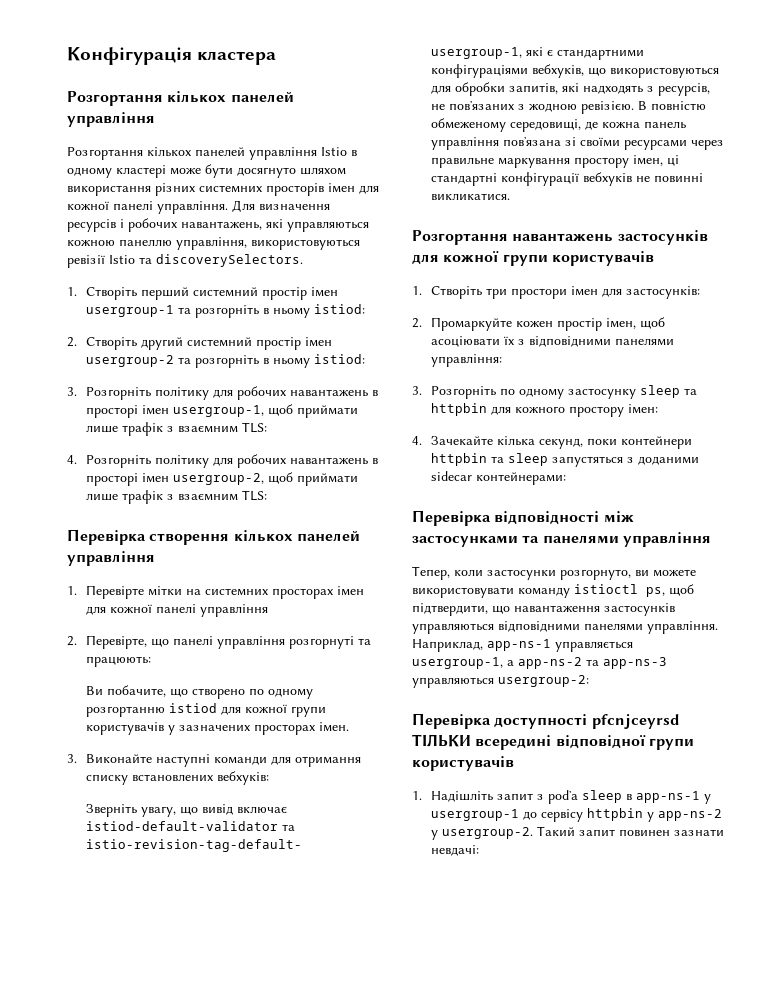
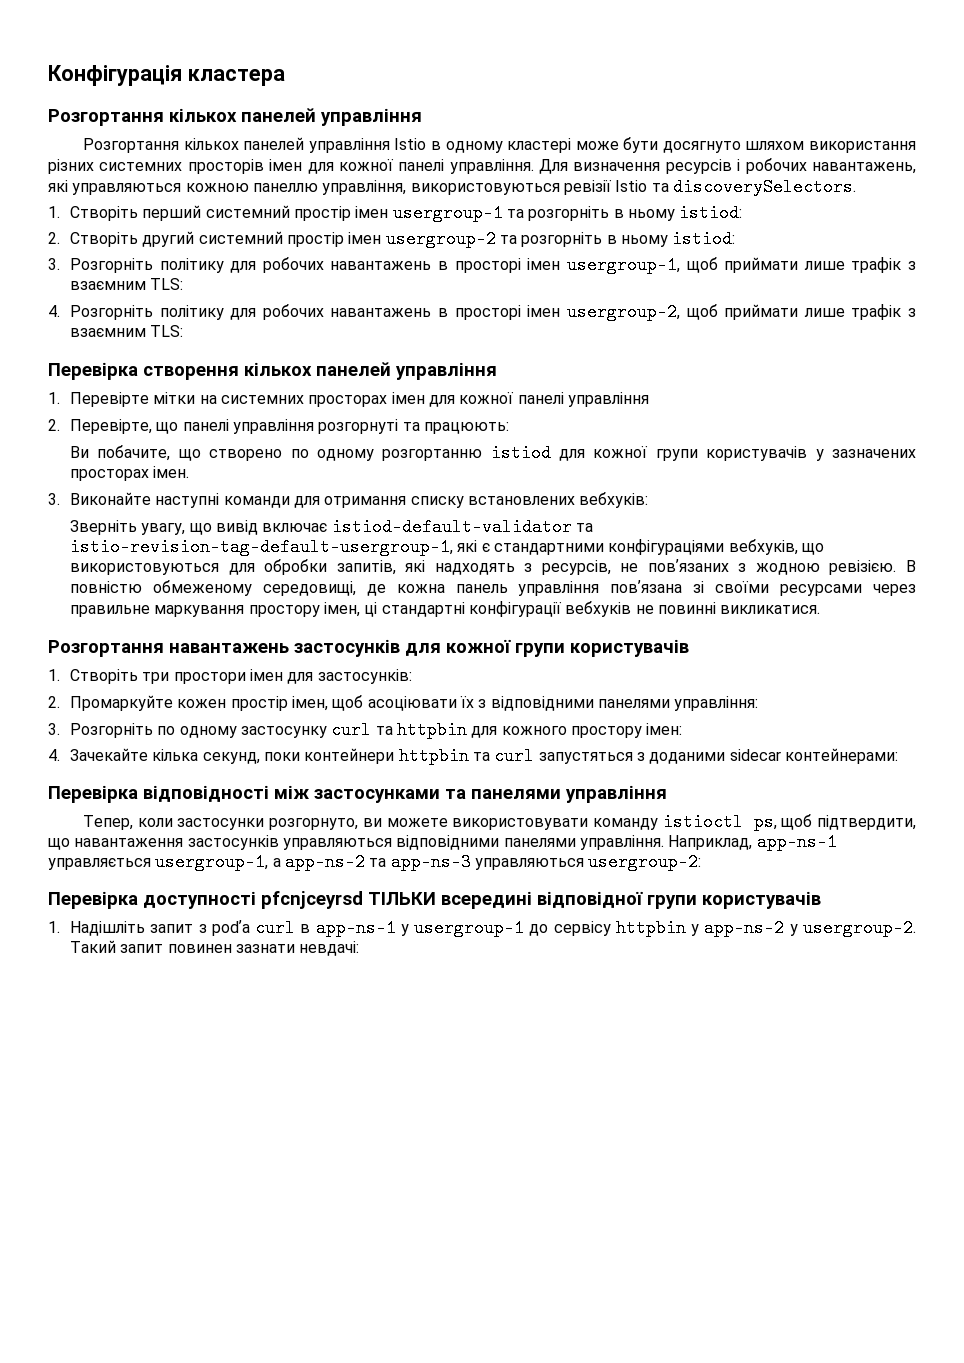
- 3. Розгорніть по одному застосунку sleep та httpbin для кожного простору імен:
+ 3. Розгорніть по одному застосунку curl та httpbin для кожного простору імен:
- 4. Зачекайте кілька секунд, поки контейнери httpbin та sleep запустяться з доданими sidecar контейнерами:
+ 4. Зачекайте кілька секунд, поки контейнери httpbin та curl запустяться з доданими sidecar контейнерами:
- 1. Надішліть запит з podʼа sleep в app-ns-1 у usergroup-1 до сервісу httpbin у app-ns-2 у usergroup-2.
+ 1. Надішліть запит з podʼа curl в app-ns-1 у usergroup-1 до сервісу httpbin у app-ns-2 у usergroup-2.

